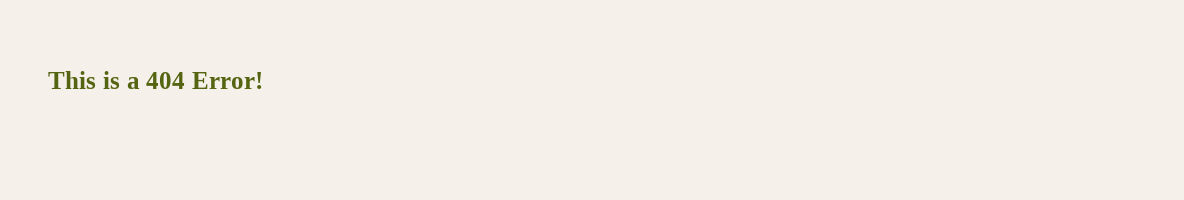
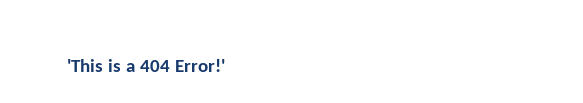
- This is a 404 Error!
+ 'This is a 404 Error!'

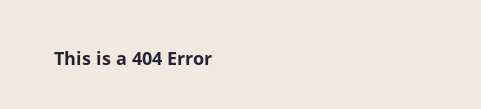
- 'This is a 404 Error!'
+ This is a 404 Error

